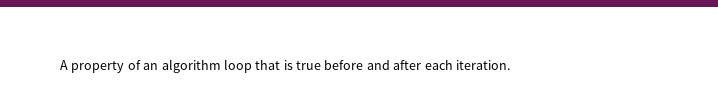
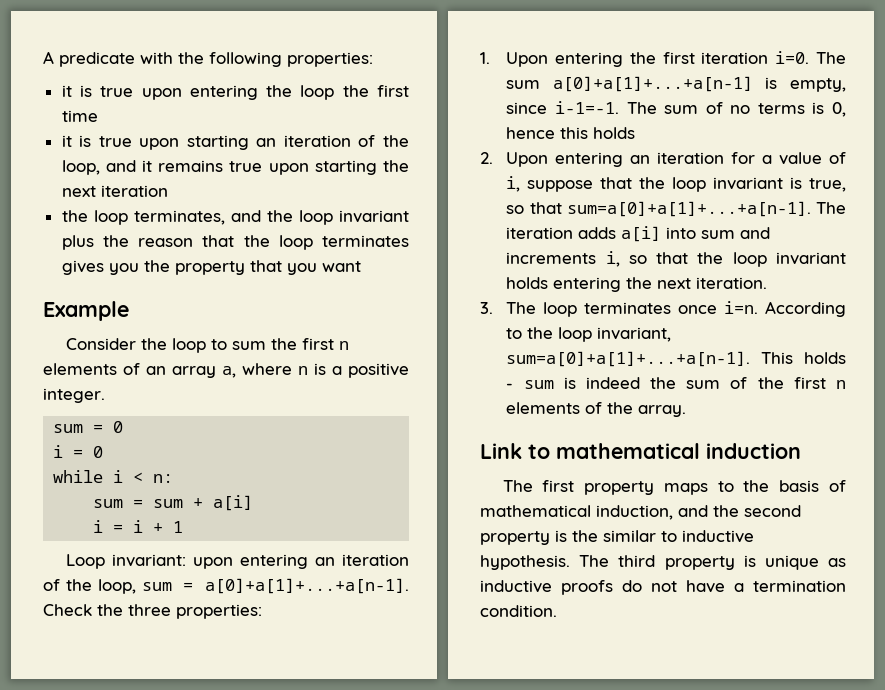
- A property of an algorithm loop that is true before and after each iteration.
+ A predicate with the following properties:
+ it is true upon entering the loop the first time
+ it is true upon starting an iteration of the loop, and it remains true upon starting the next iteration
+ the loop terminates, and the loop invariant plus the reason that the loop terminates gives you the property that you want
+ Example
+ Consider the loop to sum the first n elements of an array a, where n is a positive integer.
+ sum = 0
+ i = 0
+ while i < n:
+ sum = sum + a[i]
+ i = i + 1
+ Loop invariant: upon entering an iteration of the loop, sum = a[0]+a[1]+...+a[n-1]. Check the three properties:
+ 1. Upon entering the first iteration i=0. The sum a[0]+a[1]+...+a[n-1] is empty, since i-1=-1. The sum of no terms is 0, hence this holds
+ 2. Upon entering an iteration for a value of i, suppose that the loop invariant is true, so that sum=a[0]+a[1]+...+a[n-1]. The iteration adds a[i] into sum and increments i, so that the loop invariant holds entering the next iteration.
+ 3. The loop terminates once i=n. According to the loop invariant, sum=a[0]+a[1]+...+a[n-1]. This holds - sum is indeed the sum of the first n elements of the array.
+ Link to mathematical induction
+ The first property maps to the basis of mathematical induction, and the second property is the similar to inductive hypothesis. The third property is unique as inductive proofs do not have a termination condition.

